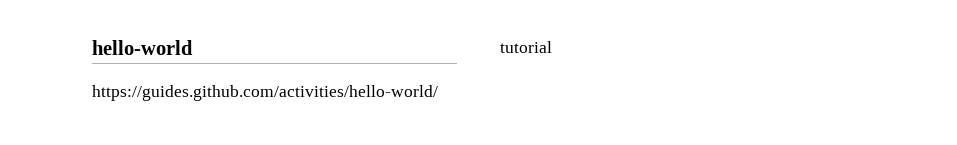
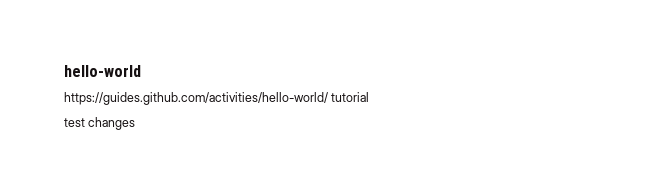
+ test changes

